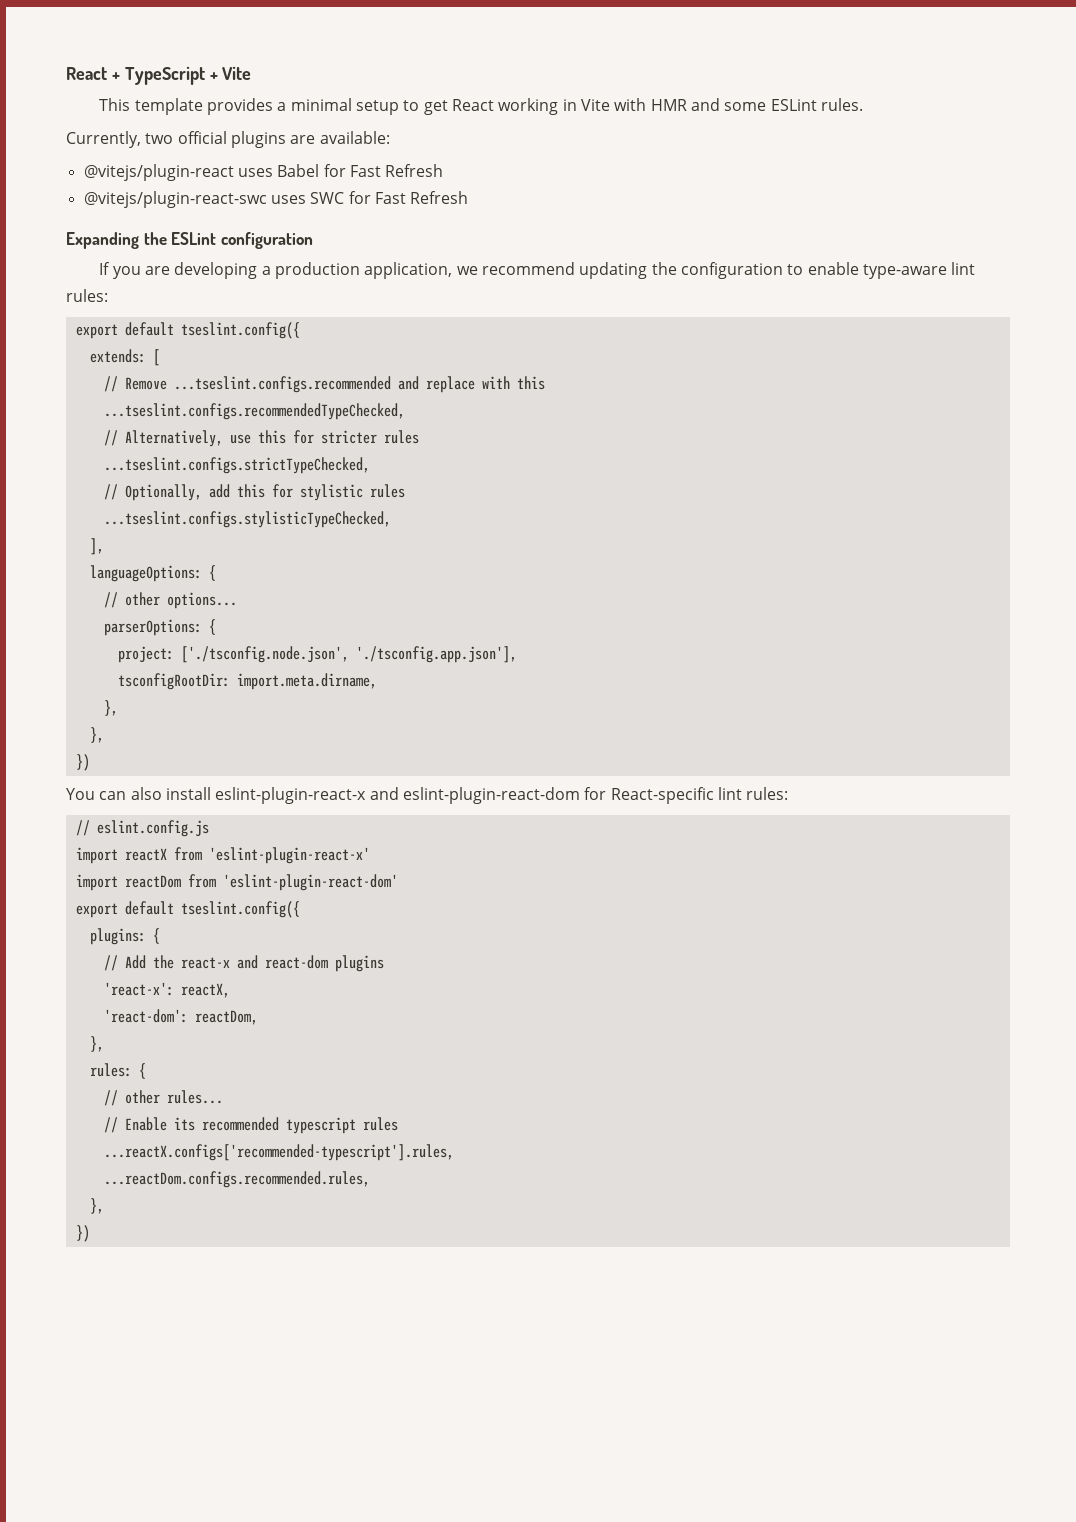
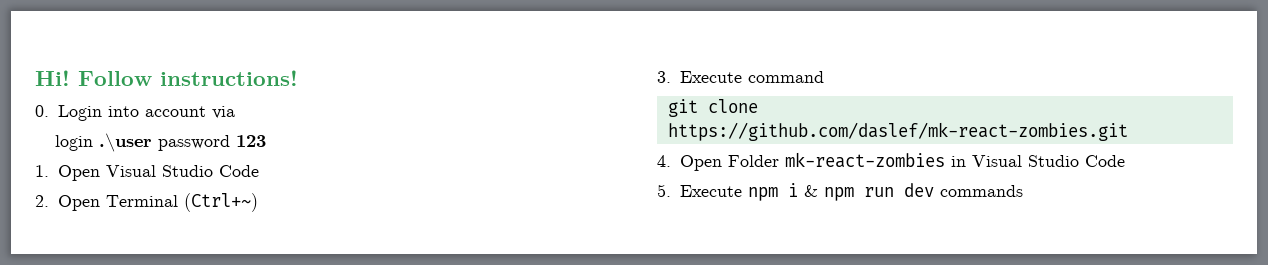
- React + TypeScript + Vite
- This template provides a minimal setup to get React working in Vite with HMR and some ESLint rules.
- Currently, two official plugins are available:
- @vitejs/plugin-react uses Babel for Fast Refresh
- @vitejs/plugin-react-swc uses SWC for Fast Refresh
- Expanding the ESLint configuration
- If you are developing a production application, we recommend updating the configuration to enable type-aware lint rules:
- export default tseslint.config({
- extends: [
- // Remove ...tseslint.configs.recommended and replace with this
- ...tseslint.configs.recommendedTypeChecked,
- // Alternatively, use this for stricter rules
- ...tseslint.configs.strictTypeChecked,
- // Optionally, add this for stylistic rules
- ...tseslint.configs.stylisticTypeChecked,
- ],
- languageOptions: {
- // other options...
- parserOptions: {
- project: ['./tsconfig.node.json', './tsconfig.app.json'],
- tsconfigRootDir: import.meta.dirname,
- },
- },
- })
- You can also install eslint-plugin-react-x and eslint-plugin-react-dom for React-specific lint rules:
- // eslint.config.js
- import reactX from 'eslint-plugin-react-x'
- import reactDom from 'eslint-plugin-react-dom'
- export default tseslint.config({
- plugins: {
- // Add the react-x and react-dom plugins
- 'react-x': reactX,
- 'react-dom': reactDom,
- },
- rules: {
- // other rules...
- // Enable its recommended typescript rules
- ...reactX.configs['recommended-typescript'].rules,
- ...reactDom.configs.recommended.rules,
- },
- })
+ Hi! Follow instructions!
+ 0. Login into account via
+ login .\user password 123
+ 1. Open Visual Studio Code
+ 2. Open Terminal (Ctrl+~)
+ 3. Execute command
+ git clone https://github.com/daslef/mk-react-zombies.git
+ 4. Open Folder mk-react-zombies in Visual Studio Code
+ 5. Execute npm i & npm run dev commands

